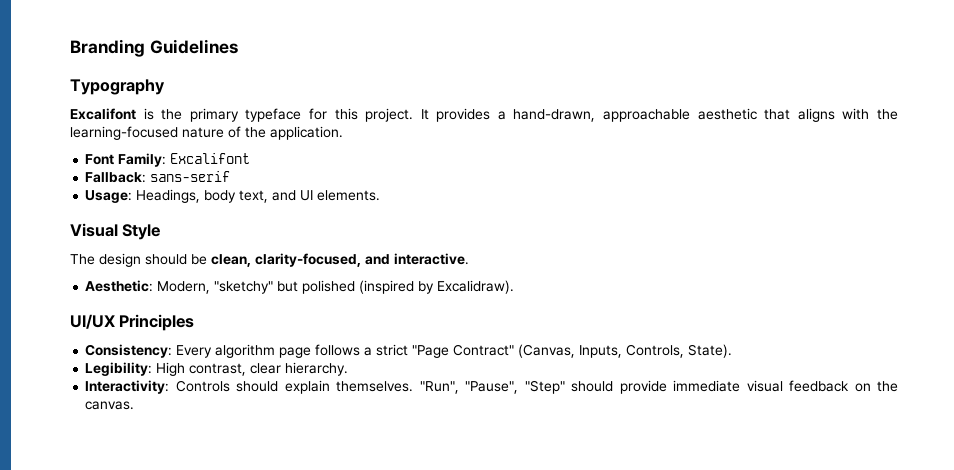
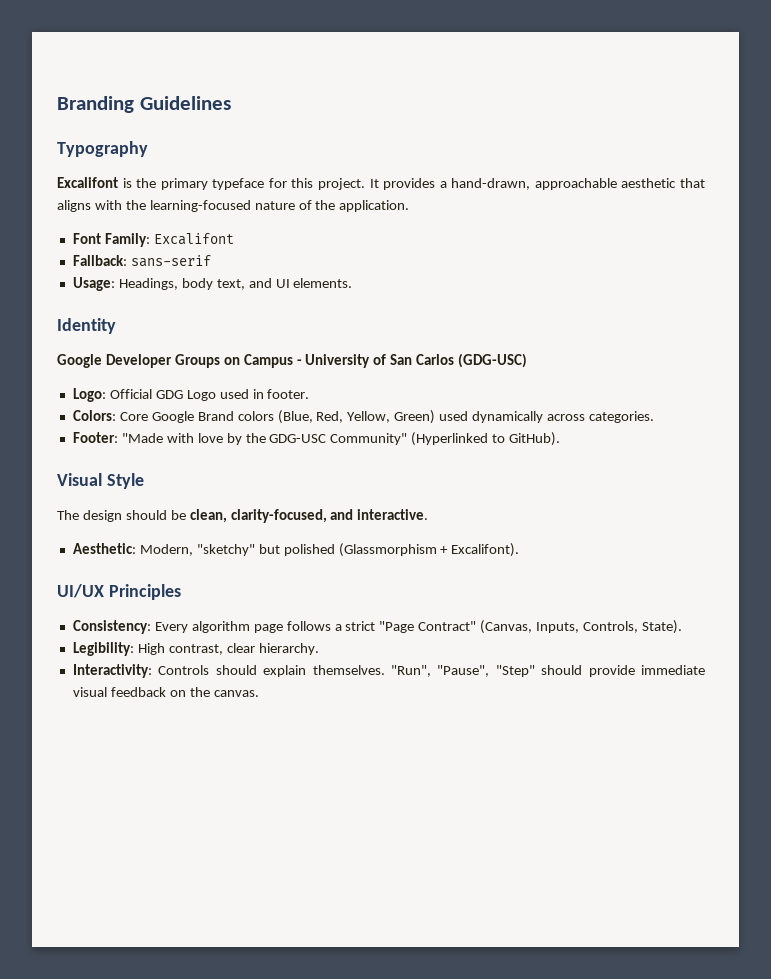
+ Identity
+ Google Developer Groups on Campus - University of San Carlos (GDG-USC)
+ Logo: Official GDG Logo used in footer.
+ Colors: Core Google Brand colors (Blue, Red, Yellow, Green) used dynamically across categories.
+ Footer: "Made with love by the GDG-USC Community" (Hyperlinked to GitHub).
- Aesthetic: Modern, "sketchy" but polished (inspired by Excalidraw).
+ Aesthetic: Modern, "sketchy" but polished (Glassmorphism + Excalifont).

